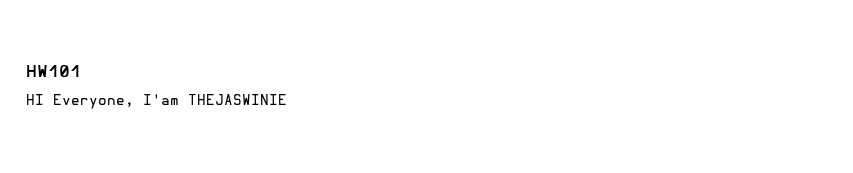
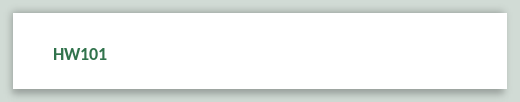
- HI Everyone, I'am THEJASWINIE

